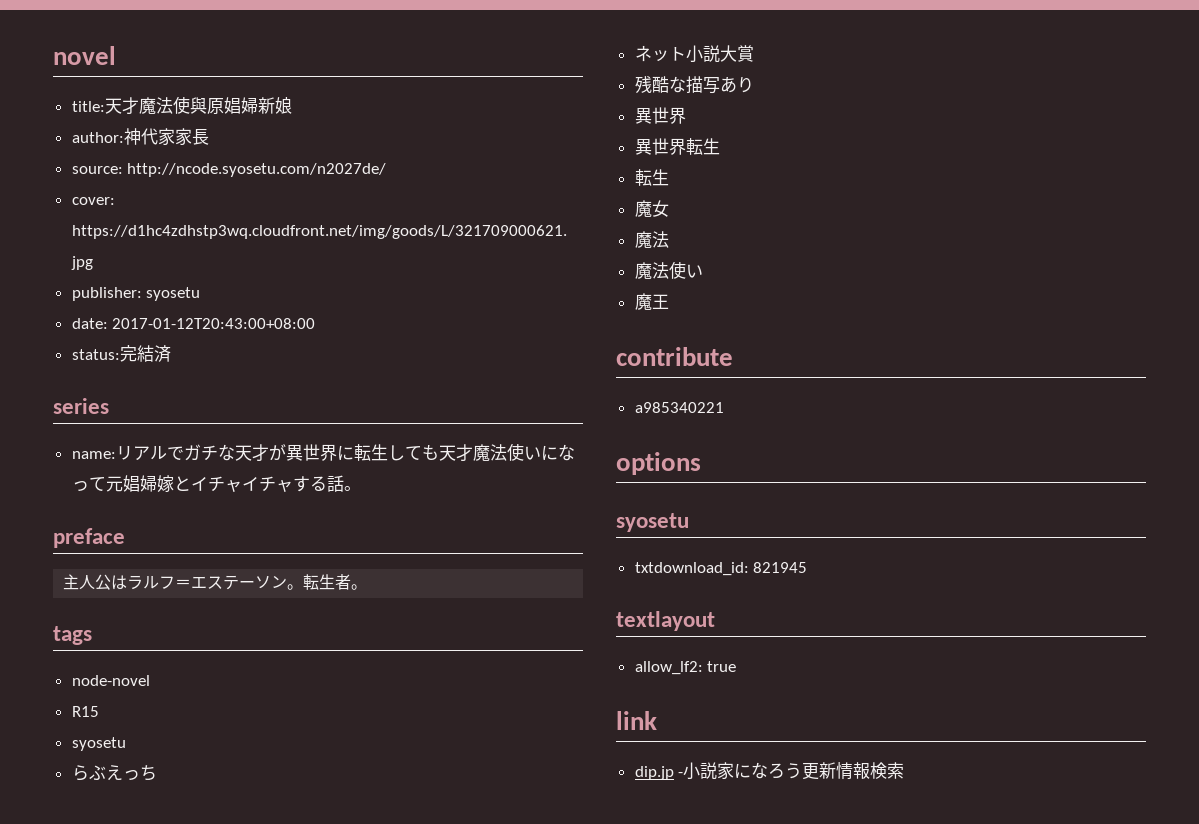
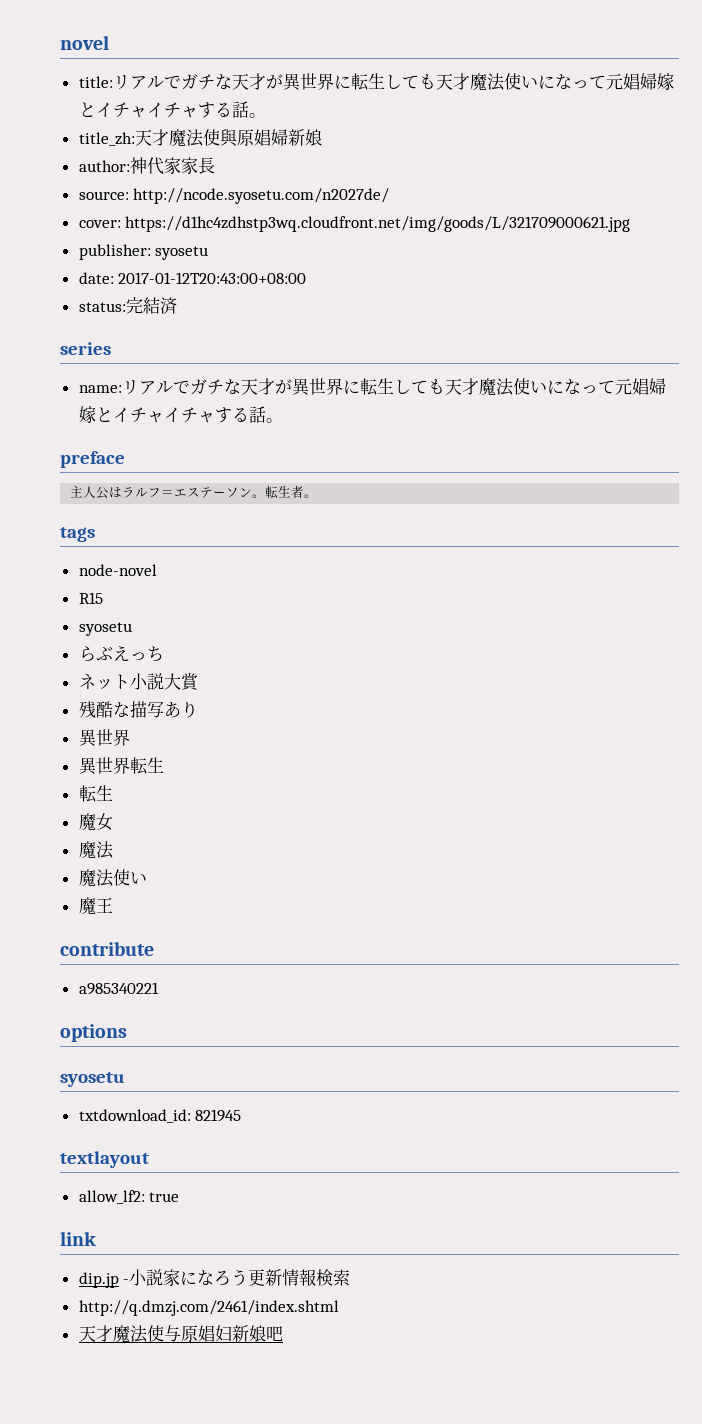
- title:天才魔法使與原娼婦新娘
+ title:リアルでガチな天才が異世界に転生しても天才魔法使いになって元娼婦嫁とイチャイチャする話。
+ title_zh:天才魔法使與原娼婦新娘
+ http://q.dmzj.com/2461/index.shtml
+ 天才魔法使与原娼妇新娘吧

